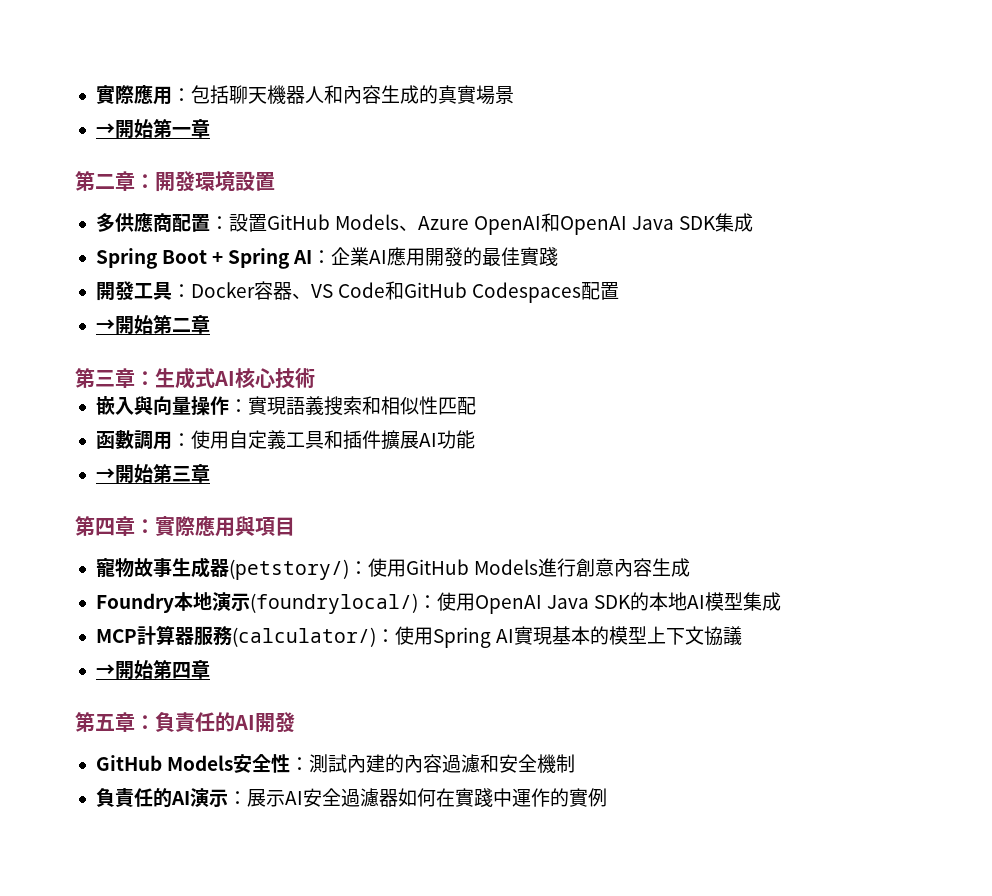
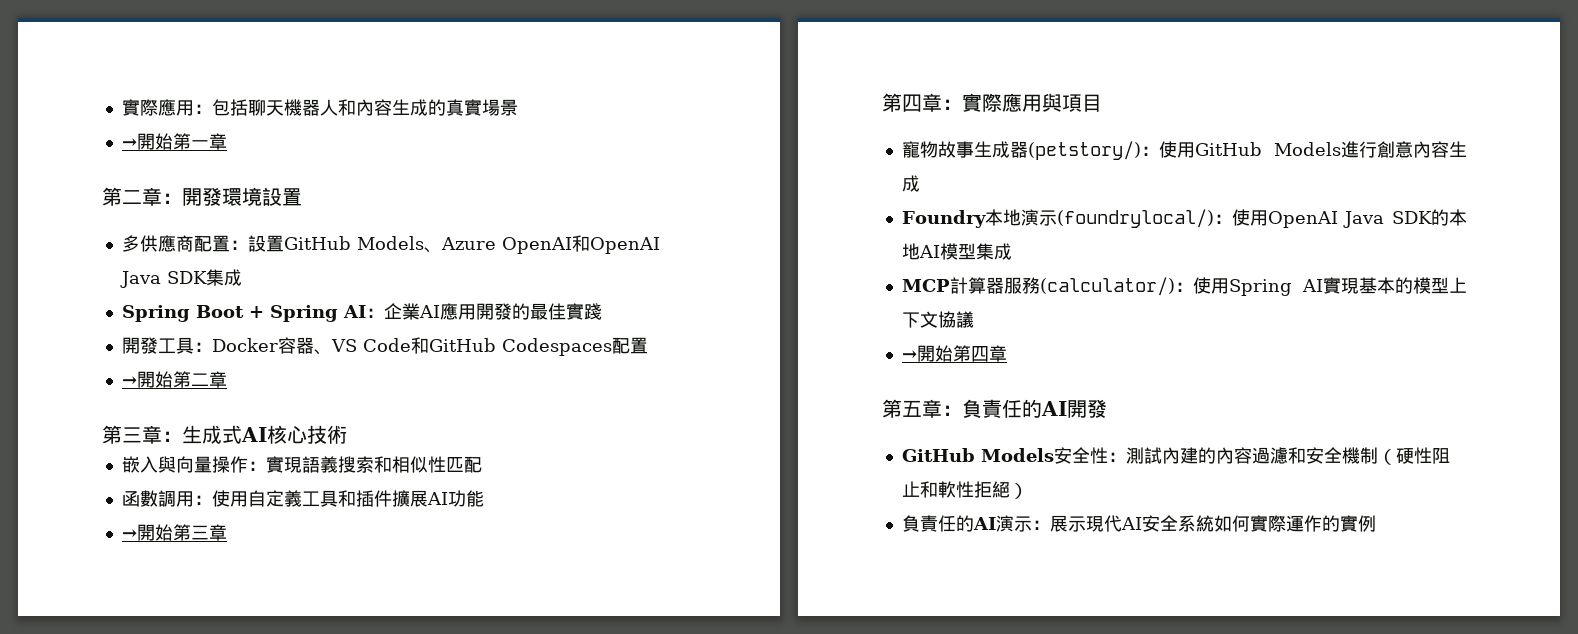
- GitHub Models安全性：測試內建的內容過濾和安全機制
+ GitHub Models安全性：測試內建的內容過濾和安全機制（硬性阻止和軟性拒絕）
- 負責任的AI演示：展示AI安全過濾器如何在實踐中運作的實例
+ 負責任的AI演示：展示現代AI安全系統如何實際運作的實例

